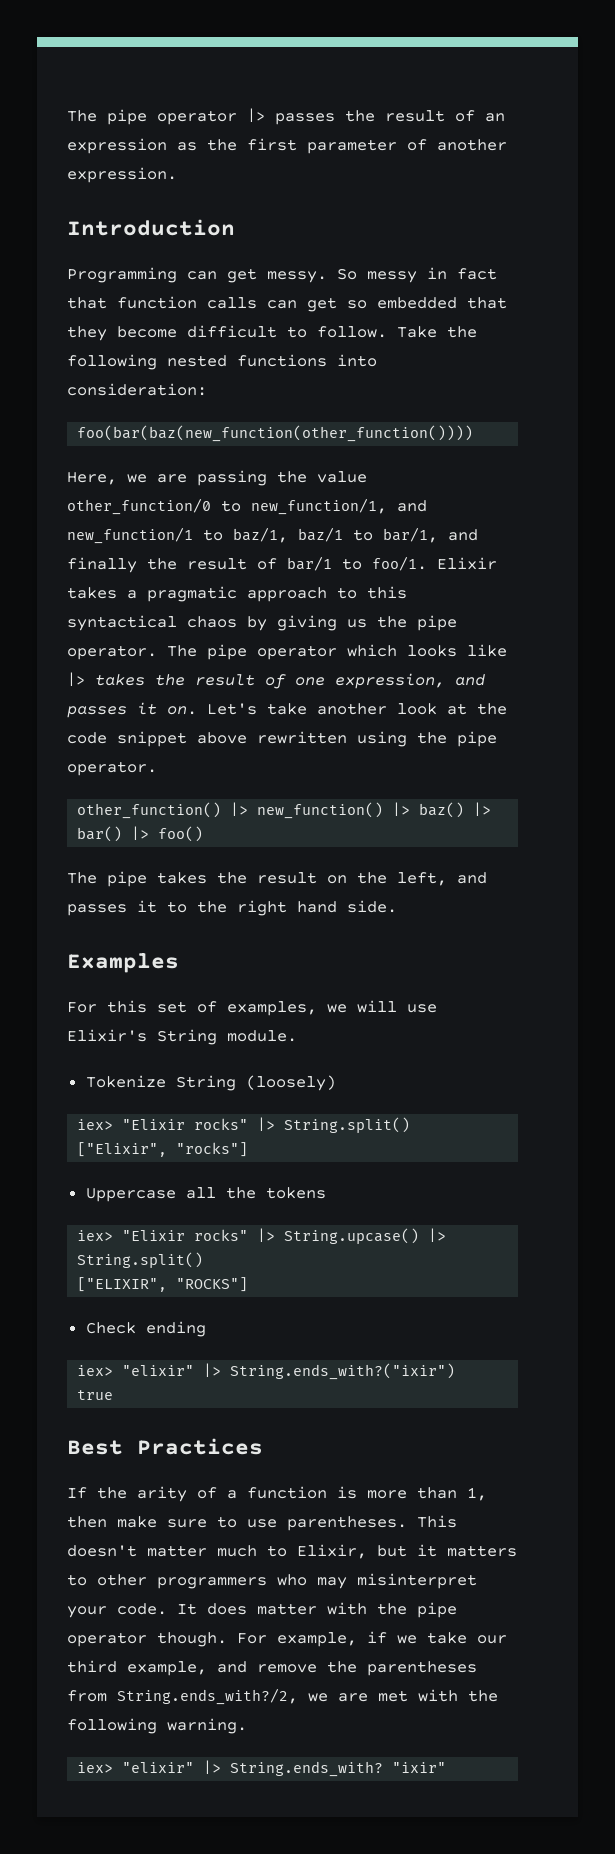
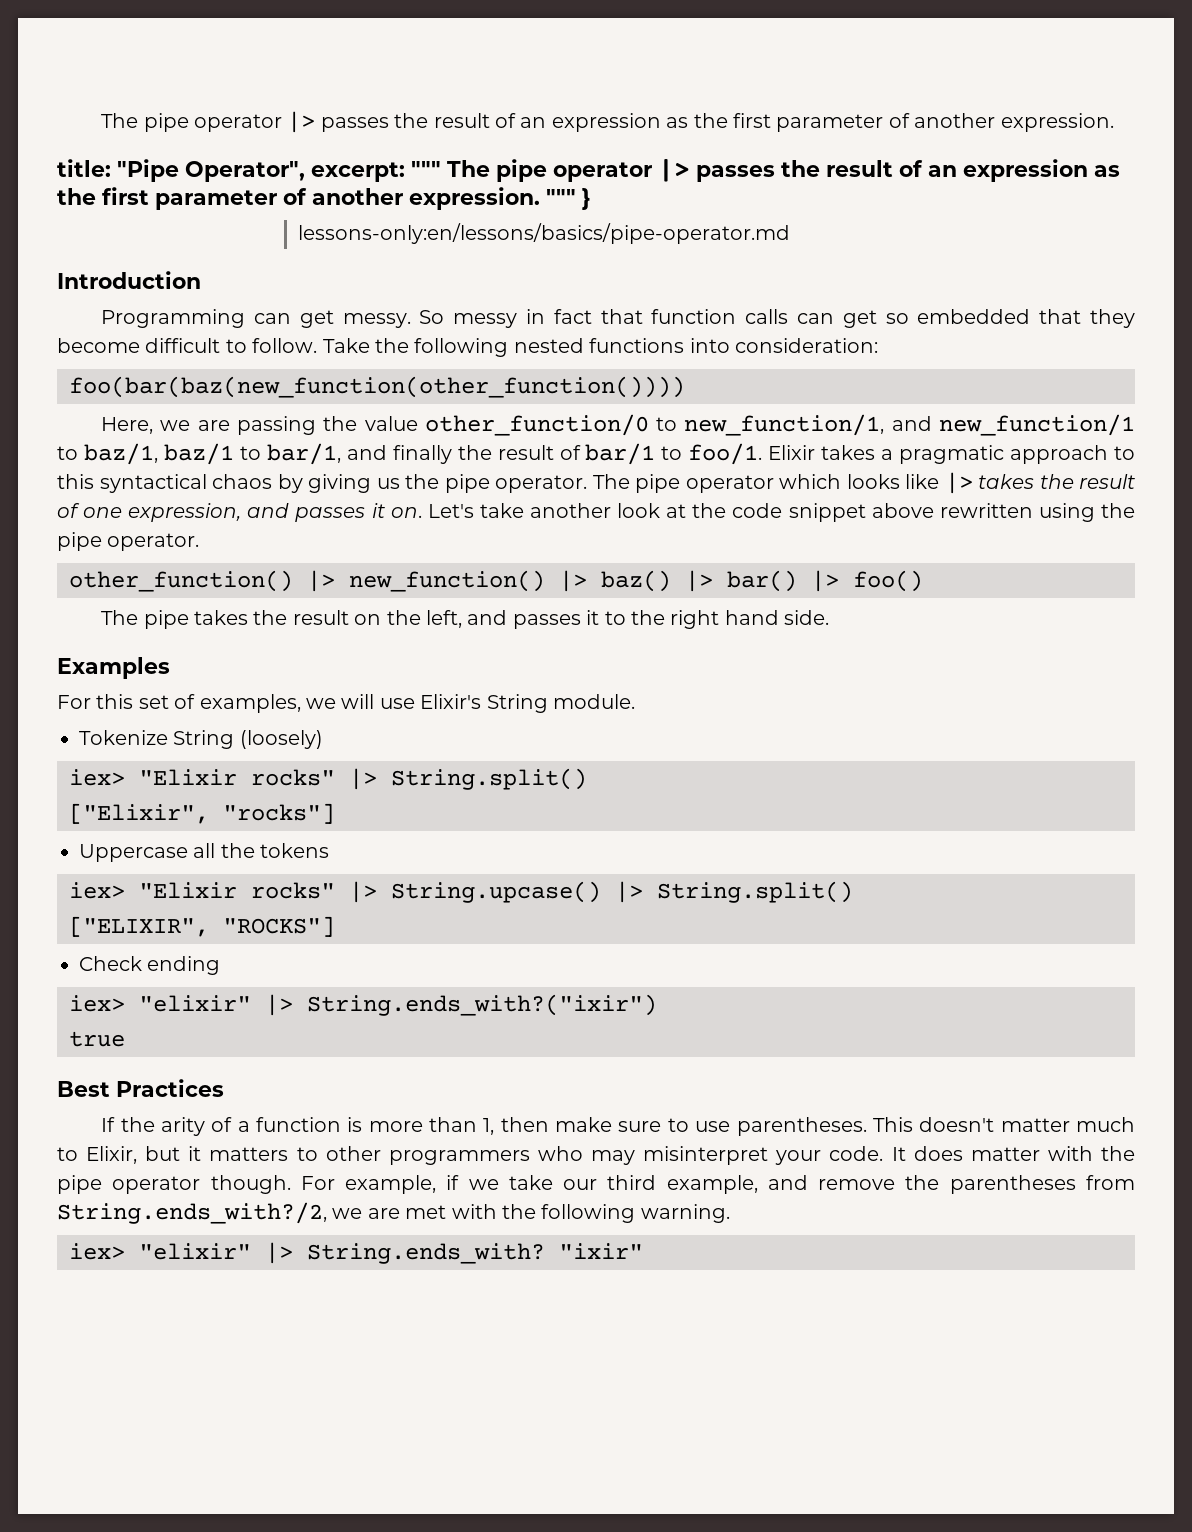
+ title: "Pipe Operator", excerpt: """ The pipe operator |> passes the result of an expression as the first parameter of another expression. """ }
+ lessons-only:en/lessons/basics/pipe-operator.md

